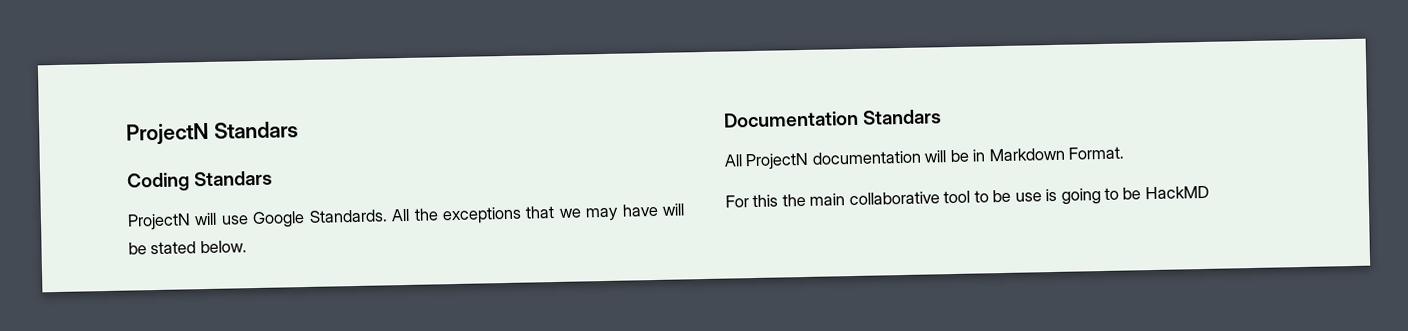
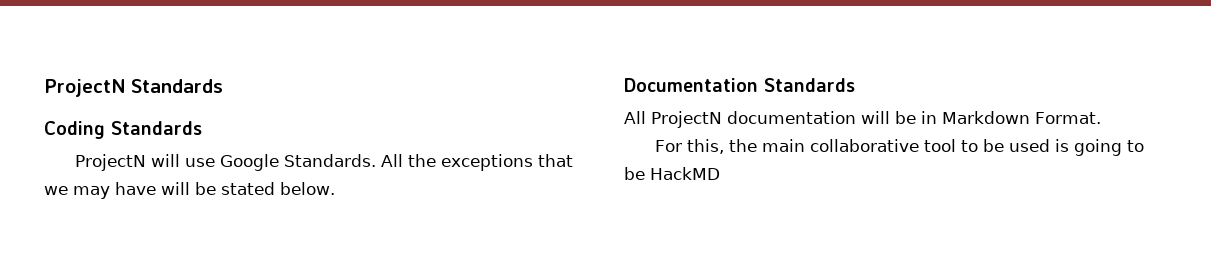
- ProjectN Standars
+ ProjectN Standards
- Coding Standars
+ Coding Standards
- Documentation Standars
+ Documentation Standards
- For this the main collaborative tool to be use is going to be HackMD
+ For this, the main collaborative tool to be used is going to be HackMD

